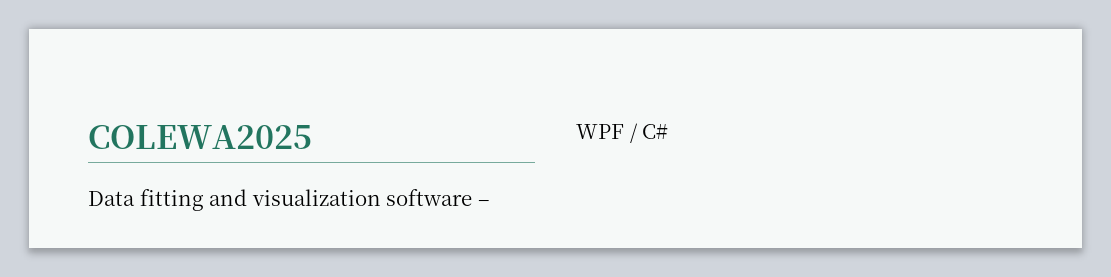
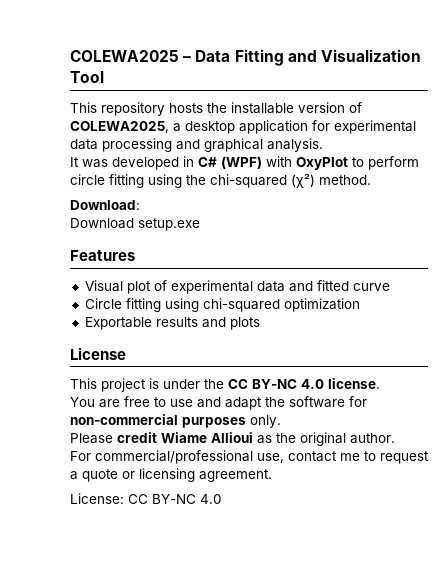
- COLEWA2025
- Data fitting and visualization software – WPF / C#
+ COLEWA2025 – Data Fitting and Visualization Tool
+ This repository hosts the installable version of COLEWA2025, a desktop application for experimental data processing and graphical analysis.
+ It was developed in C# (WPF) with OxyPlot to perform circle fitting using the chi-squared (χ²) method.
+ Download:
+ Download setup.exe
+ Features
+ Visual plot of experimental data and fitted curve
+ Circle fitting using chi-squared optimization
+ Exportable results and plots
+ License
+ This project is under the CC BY-NC 4.0 license.
+ You are free to use and adapt the software for non-commercial purposes only.
+ Please credit Wiame Allioui as the original author.
+ For commercial/professional use, contact me to request a quote or licensing agreement.
+ License: CC BY-NC 4.0

